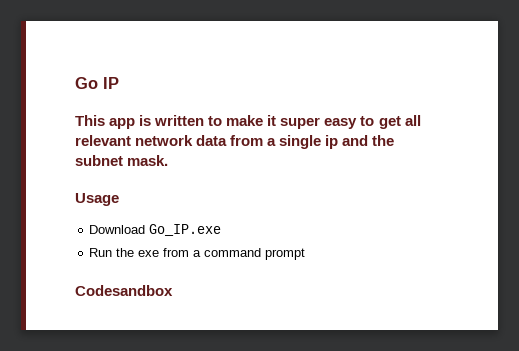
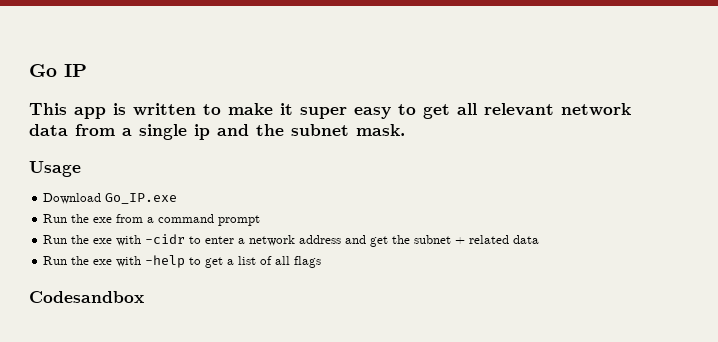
+ Run the exe with -cidr to enter a network address and get the subnet + related data
+ Run the exe with -help to get a list of all flags

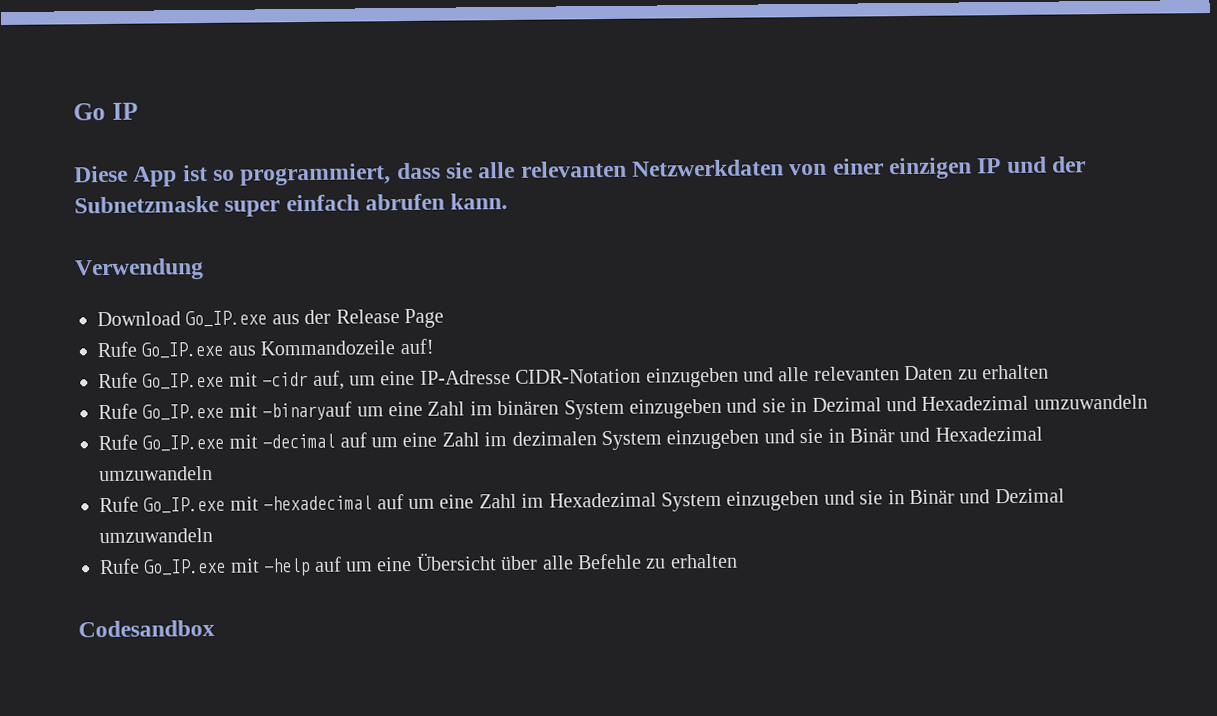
- This app is written to make it super easy to get all relevant network data from a single ip and the subnet mask.
- Usage
- Download Go_IP.exe
- Run the exe from a command prompt
- Run the exe with -cidr to enter a network address and get the subnet + related data
- Run the exe with -help to get a list of all flags
+ Diese App ist so programmiert, dass sie alle relevanten Netzwerkdaten von einer einzigen IP und der Subnetzmaske super einfach abrufen kann.
+ Verwendung
+ Download Go_IP.exe aus der Release Page
+ Rufe Go_IP.exe aus Kommandozeile auf!
+ Rufe Go_IP.exe mit -cidr auf, um eine IP-Adresse CIDR-Notation einzugeben und alle relevanten Daten zu erhalten
+ Rufe Go_IP.exe mit -binaryauf um eine Zahl im binären System einzugeben und sie in Dezimal und Hexadezimal umzuwandeln
+ Rufe Go_IP.exe mit -decimal auf um eine Zahl im dezimalen System einzugeben und sie in Binär und Hexadezimal umzuwandeln
+ Rufe Go_IP.exe mit -hexadecimal auf um eine Zahl im Hexadezimal System einzugeben und sie in Binär und Dezimal umzuwandeln
+ Rufe Go_IP.exe mit -help auf um eine Übersicht über alle Befehle zu erhalten

